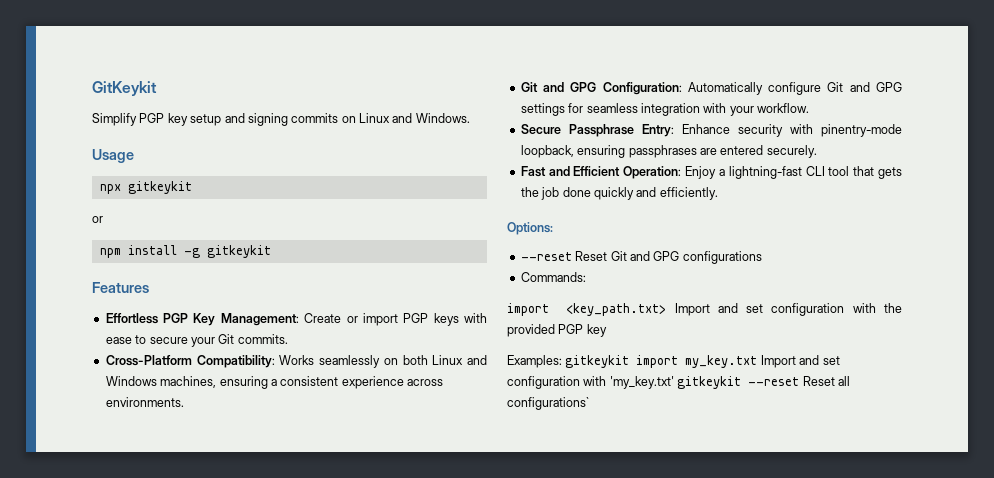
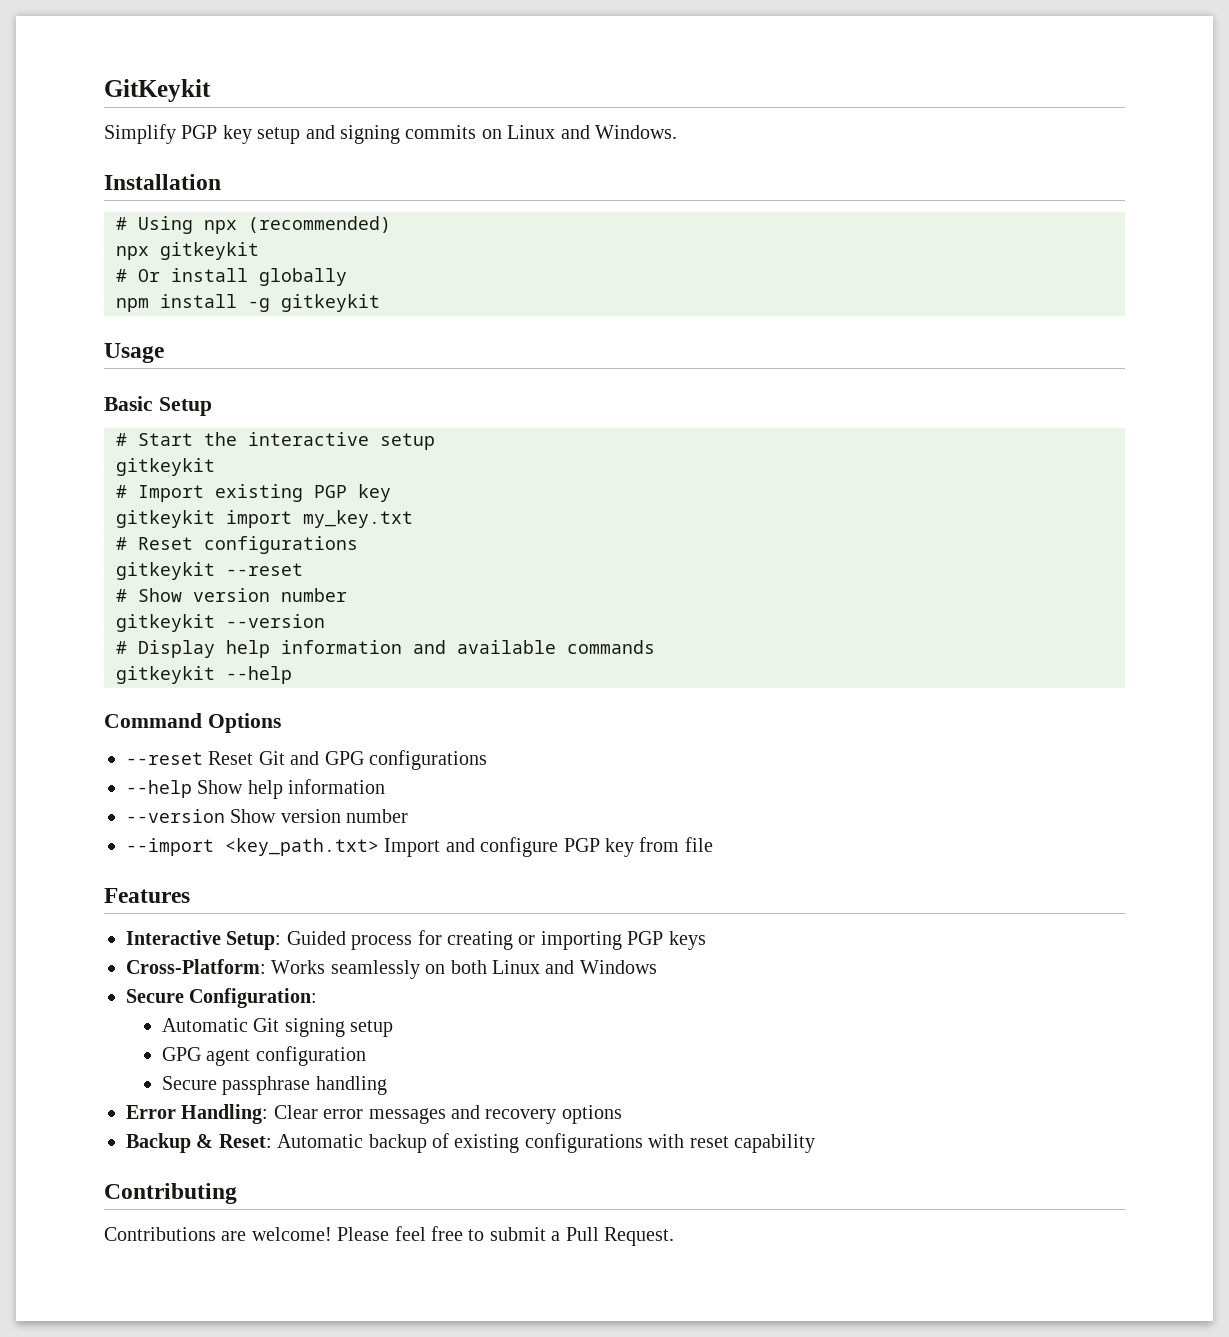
+ Installation
+ # Using npx (recommended)
+ npx gitkeykit
+ # Or install globally
+ npm install -g gitkeykit
  Usage
- npx gitkeykit
- or
- npm install -g gitkeykit
- Features
- Effortless PGP Key Management: Create or import PGP keys with ease to secure your Git commits.
- Cross-Platform Compatibility: Works seamlessly on both Linux and Windows machines, ensuring a consistent experience across environments.
- Git and GPG Configuration: Automatically configure Git and GPG settings for seamless integration with your workflow.
- Secure Passphrase Entry: Enhance security with pinentry-mode loopback, ensuring passphrases are entered securely.
- Fast and Efficient Operation: Enjoy a lightning-fast CLI tool that gets the job done quickly and efficiently.
- Options:
+ Basic Setup
+ # Start the interactive setup
+ gitkeykit
+ # Import existing PGP key
+ gitkeykit import my_key.txt
+ # Reset configurations
+ gitkeykit --reset
+ # Show version number
+ gitkeykit --version
+ # Display help information and available commands
+ gitkeykit --help
+ Command Options
- Commands:
- import <key_path.txt> Import and set configuration with the provided PGP key
- Examples: gitkeykit import my_key.txt Import and set configuration with 'my_key.txt' gitkeykit --reset Reset all configurations`
+ --help Show help information
+ --version Show version number
+ --import <key_path.txt> Import and configure PGP key from file
+ Features
+ Interactive Setup: Guided process for creating or importing PGP keys
+ Cross-Platform: Works seamlessly on both Linux and Windows
+ Secure Configuration:
+ Automatic Git signing setup
+ GPG agent configuration
+ Secure passphrase handling
+ Error Handling: Clear error messages and recovery options
+ Backup & Reset: Automatic backup of existing configurations with reset capability
+ Contributing
+ Contributions are welcome! Please feel free to submit a Pull Request.

